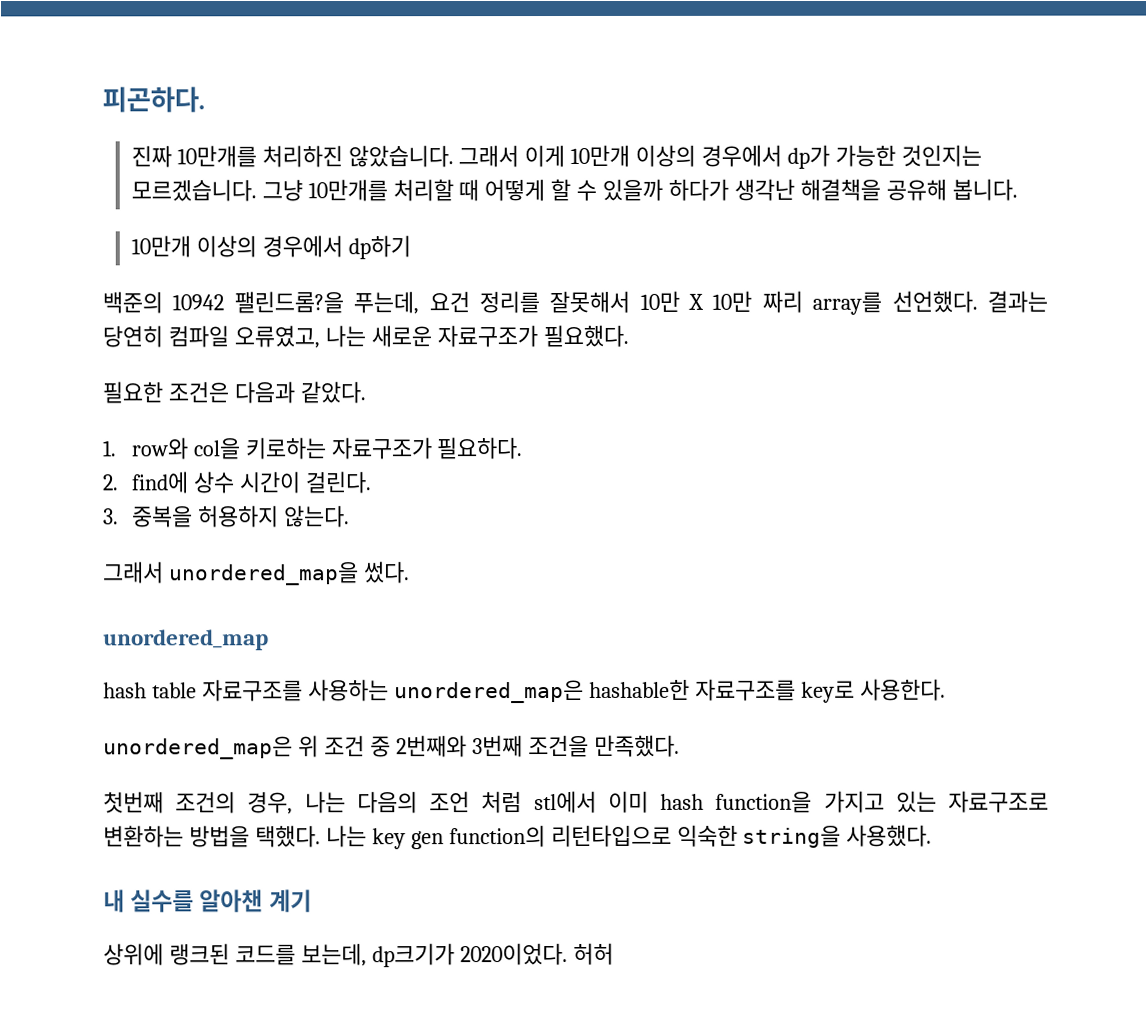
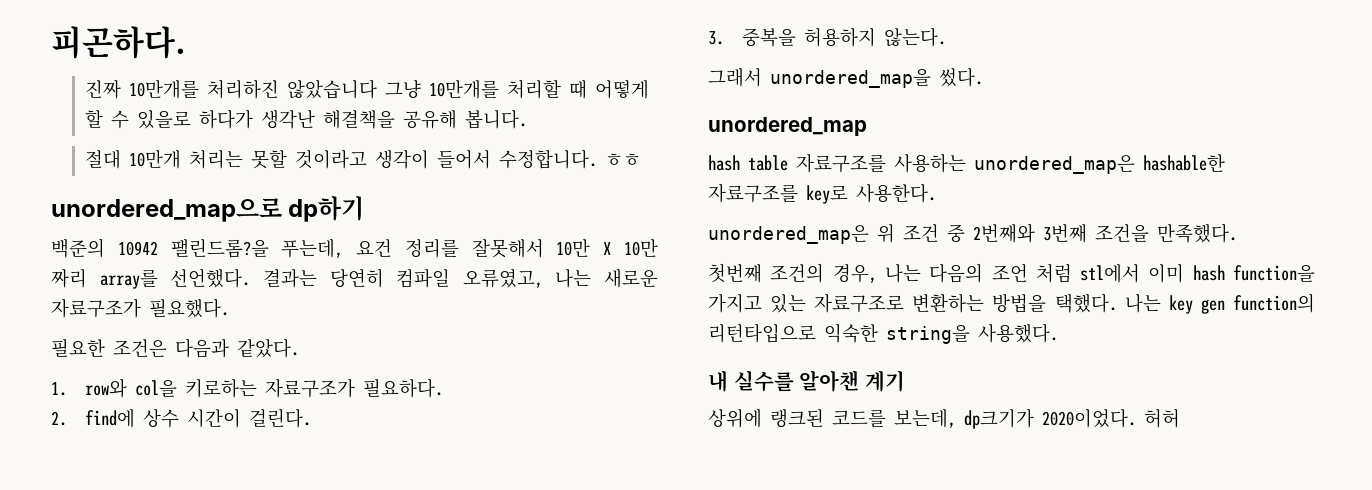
- 진짜 10만개를 처리하진 않았습니다. 그래서 이게 10만개 이상의 경우에서 dp가 가능한 것인지는 모르겠습니다. 그냥 10만개를 처리할 때 어떻게 할 수 있을까 하다가 생각난 해결책을 공유해 봅니다.
+ 진짜 10만개를 처리하진 않았습니다 그냥 10만개를 처리할 때 어떻게 할 수 있을로 하다가 생각난 해결책을 공유해 봅니다.
- 10만개 이상의 경우에서 dp하기
+ 절대 10만개 처리는 못할 것이라고 생각이 들어서 수정합니다. ㅎㅎ
+ unordered_map으로 dp하기

